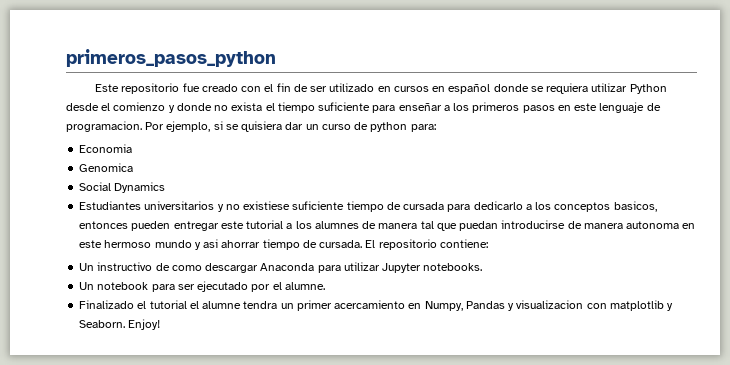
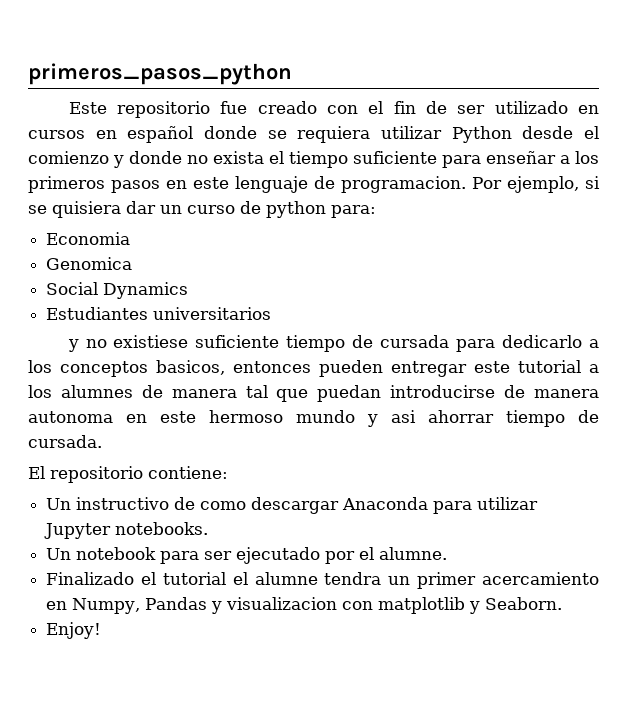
- Estudiantes universitarios y no existiese suficiente tiempo de cursada para dedicarlo a los conceptos basicos, entonces pueden entregar este tutorial a los alumnes de manera tal que puedan introducirse de manera autonoma en este hermoso mundo y asi ahorrar tiempo de cursada. El repositorio contiene:
+ Estudiantes universitarios
+ y no existiese suficiente tiempo de cursada para dedicarlo a los conceptos basicos, entonces pueden entregar este tutorial a los alumnes de manera tal que puedan introducirse de manera autonoma en este hermoso mundo y asi ahorrar tiempo de cursada.
+ El repositorio contiene:
- Finalizado el tutorial el alumne tendra un primer acercamiento en Numpy, Pandas y visualizacion con matplotlib y Seaborn. Enjoy!
+ Finalizado el tutorial el alumne tendra un primer acercamiento en Numpy, Pandas y visualizacion con matplotlib y Seaborn.
+ Enjoy!

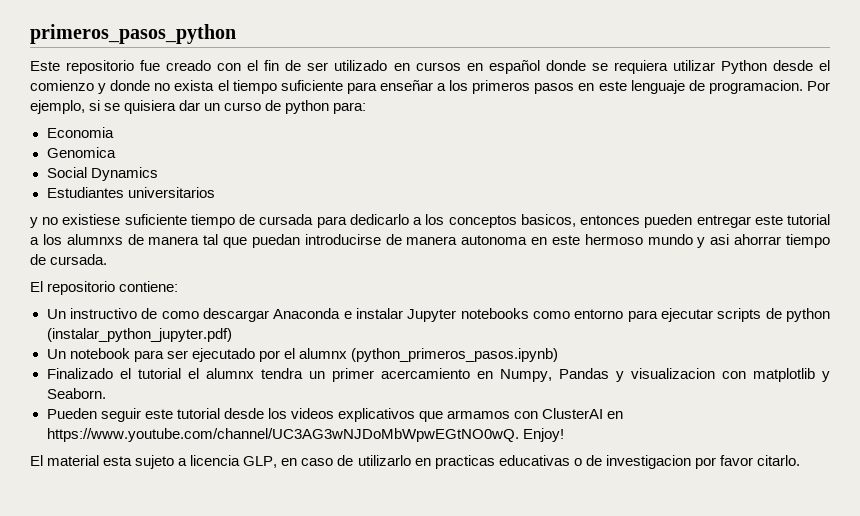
- y no existiese suficiente tiempo de cursada para dedicarlo a los conceptos basicos, entonces pueden entregar este tutorial a los alumnes de manera tal que puedan introducirse de manera autonoma en este hermoso mundo y asi ahorrar tiempo de cursada.
+ y no existiese suficiente tiempo de cursada para dedicarlo a los conceptos basicos, entonces pueden entregar este tutorial a los alumnxs de manera tal que puedan introducirse de manera autonoma en este hermoso mundo y asi ahorrar tiempo de cursada.
- Un instructivo de como descargar Anaconda para utilizar Jupyter notebooks.
+ Un instructivo de como descargar Anaconda e instalar Jupyter notebooks como entorno para ejecutar scripts de python (instalar_python_jupyter.pdf)
- Un notebook para ser ejecutado por el alumne.
+ Un notebook para ser ejecutado por el alumnx (python_primeros_pasos.ipynb)
- Finalizado el tutorial el alumne tendra un primer acercamiento en Numpy, Pandas y visualizacion con matplotlib y Seaborn.
+ Finalizado el tutorial el alumnx tendra un primer acercamiento en Numpy, Pandas y visualizacion con matplotlib y Seaborn.
- Enjoy!
+ Pueden seguir este tutorial desde los videos explicativos que armamos con ClusterAI en https://www.youtube.com/channel/UC3AG3wNJDoMbWpwEGtNO0wQ. Enjoy!
+ El material esta sujeto a licencia GLP, en caso de utilizarlo en practicas educativas o de investigacion por favor citarlo.

